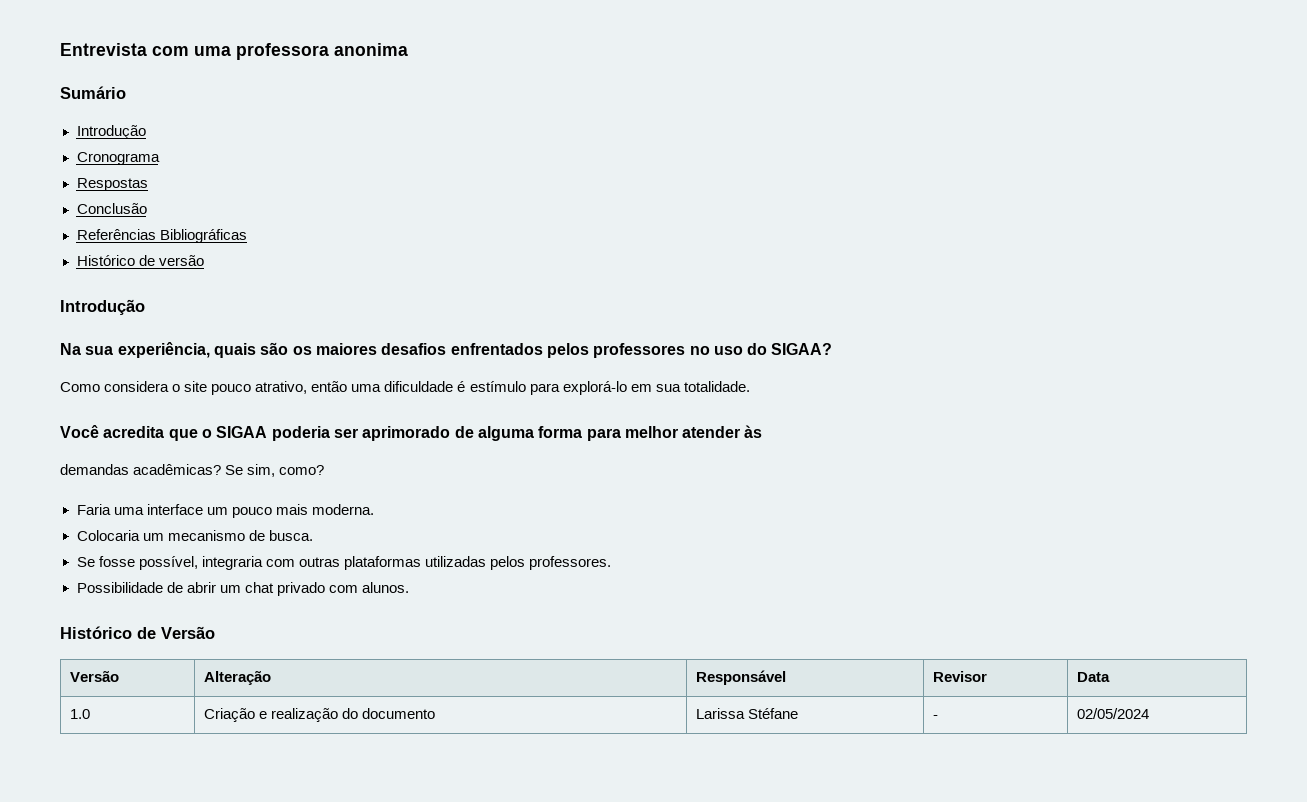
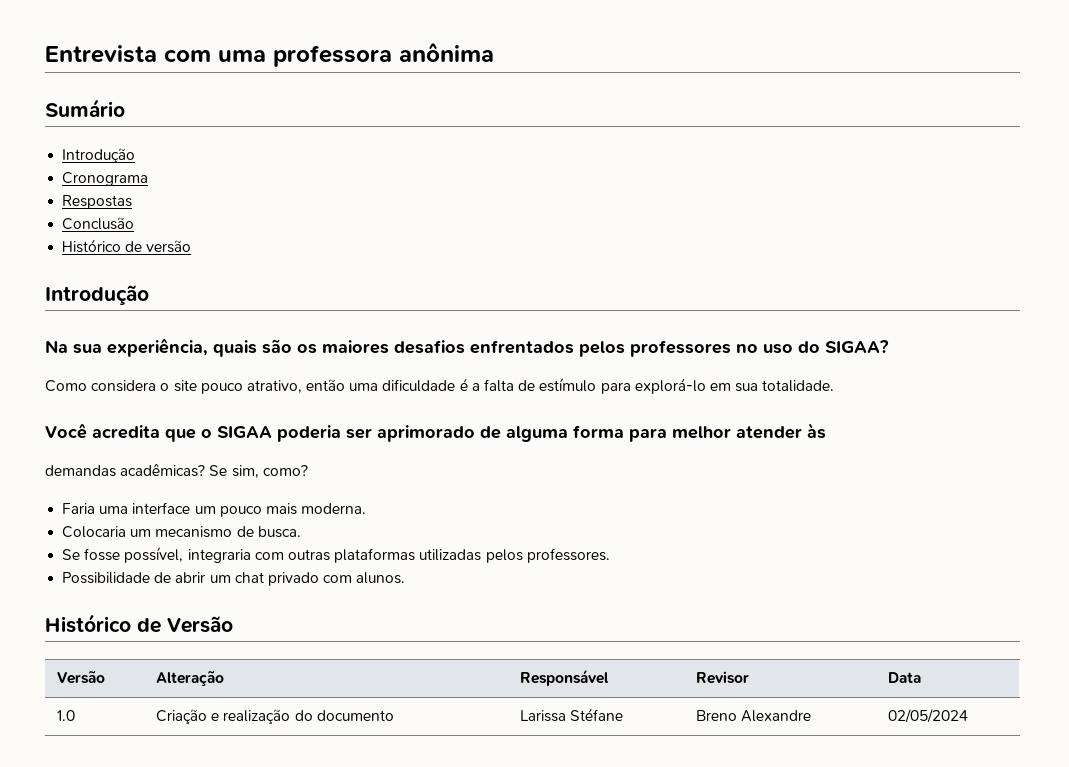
- Entrevista com uma professora anonima
+ Entrevista com uma professora anônima
- Referências Bibliográficas
- Como considera o site pouco atrativo, então uma dificuldade é estímulo para explorá-lo em sua totalidade.
+ Como considera o site pouco atrativo, então uma dificuldade é a falta de estímulo para explorá-lo em sua totalidade.
- 1.0 | Criação e realização do documento | Larissa Stéfane | - | 02/05/2024
+ 1.0 | Criação e realização do documento | Larissa Stéfane | Breno Alexandre | 02/05/2024

